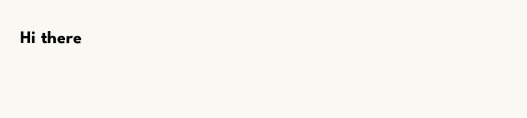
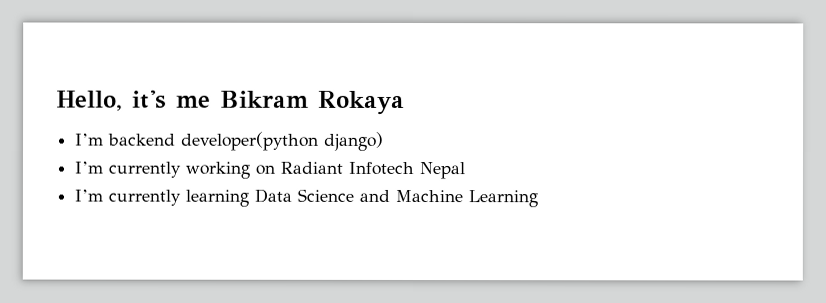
- Hi there
+ Hello, it's me Bikram Rokaya
+ I’m backend developer(python django)
+ I’m currently working on Radiant Infotech Nepal
+ I’m currently learning Data Science and Machine Learning

